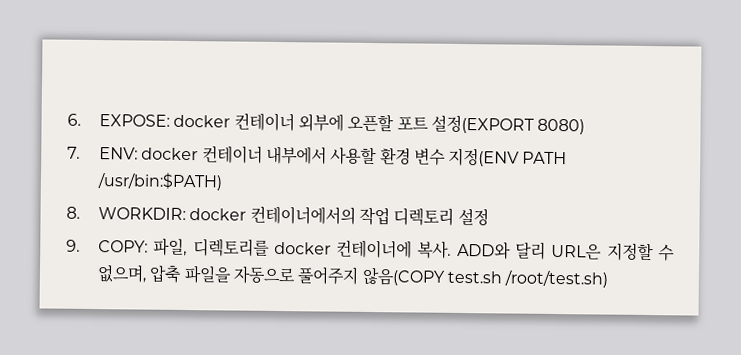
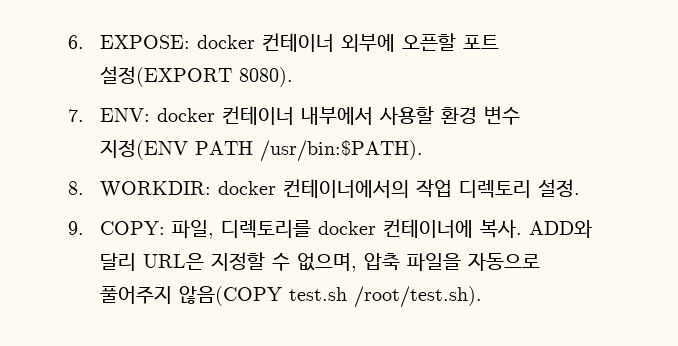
- 6. EXPOSE: docker 컨테이너 외부에 오픈할 포트 설정(EXPORT 8080)
+ 6. EXPOSE: docker 컨테이너 외부에 오픈할 포트 설정(EXPORT 8080).
- 7. ENV: docker 컨테이너 내부에서 사용할 환경 변수 지정(ENV PATH /usr/bin:$PATH)
+ 7. ENV: docker 컨테이너 내부에서 사용할 환경 변수 지정(ENV PATH /usr/bin:$PATH).
- 8. WORKDIR: docker 컨테이너에서의 작업 디렉토리 설정
+ 8. WORKDIR: docker 컨테이너에서의 작업 디렉토리 설정.
- ADD와 달리 URL은 지정할 수 없으며, 압축 파일을 자동으로 풀어주지 않음(COPY test.sh /root/test.sh)
+ ADD와 달리 URL은 지정할 수 없으며, 압축 파일을 자동으로 풀어주지 않음(COPY test.sh /root/test.sh).

